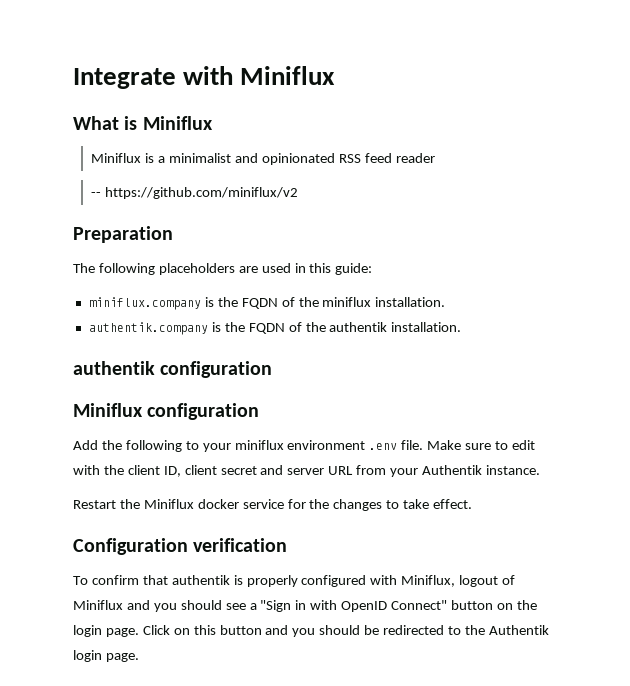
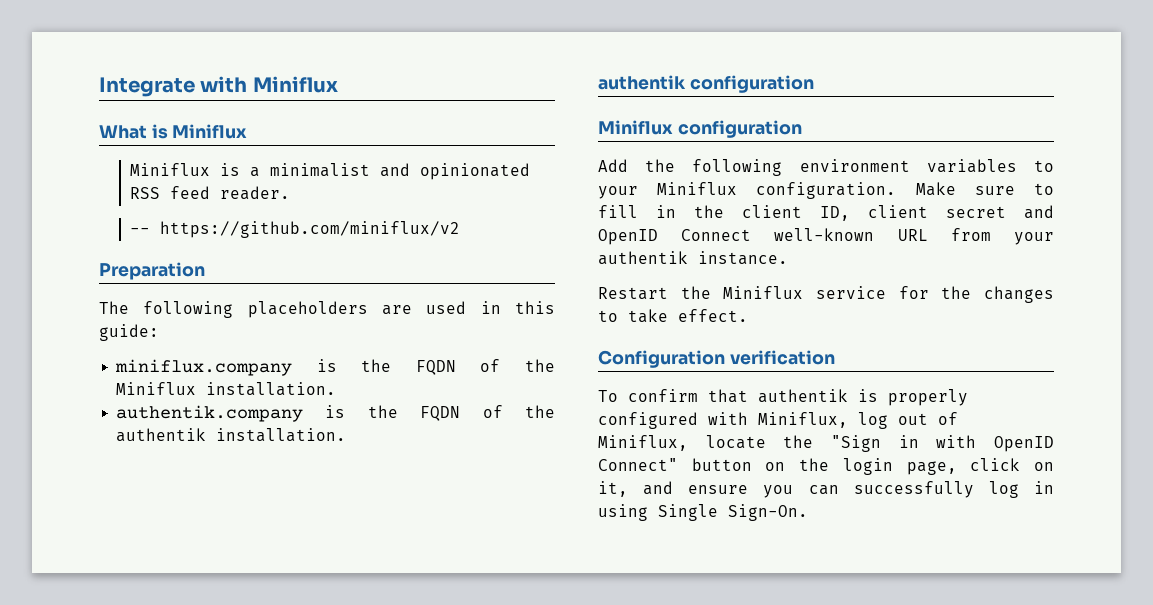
- Miniflux is a minimalist and opinionated RSS feed reader
+ Miniflux is a minimalist and opinionated RSS feed reader.
- miniflux.company is the FQDN of the miniflux installation.
+ miniflux.company is the FQDN of the Miniflux installation.
- Add the following to your miniflux environment .env file.
+ Add the following environment variables to your Miniflux configuration.
- Make sure to edit with the client ID, client secret and server URL from your Authentik instance.
+ Make sure to fill in the client ID, client secret and OpenID Connect well-known URL from your authentik instance.
- Restart the Miniflux docker service for the changes to take effect.
+ Restart the Miniflux service for the changes to take effect.
- To confirm that authentik is properly configured with Miniflux, logout of Miniflux and you should see a "Sign in with OpenID Connect" button on the login page. Click on this button and you should be redirected to the Authentik login page.
+ To confirm that authentik is properly configured with Miniflux, log out of Miniflux, locate the "Sign in with OpenID Connect" button on the login page, click on it, and ensure you can successfully log in using Single Sign-On.

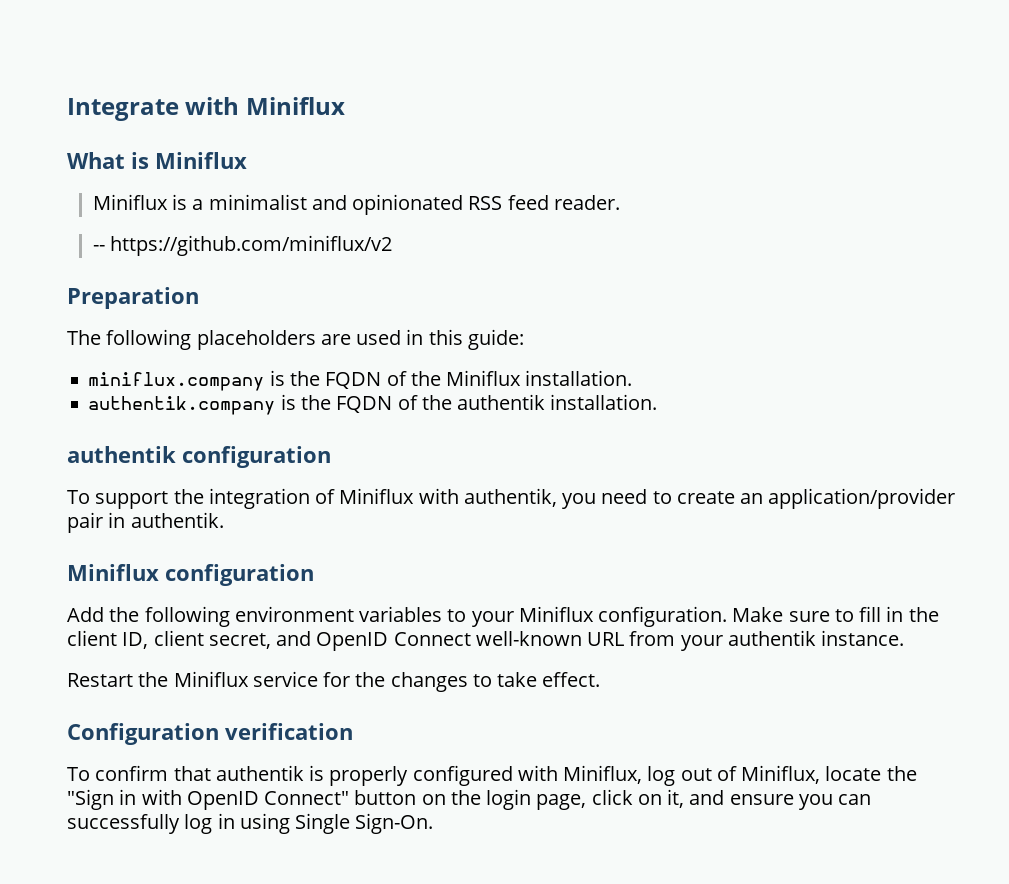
+ To support the integration of Miniflux with authentik, you need to create an application/provider pair in authentik.
- Make sure to fill in the client ID, client secret and OpenID Connect well-known URL from your authentik instance.
+ Make sure to fill in the client ID, client secret, and OpenID Connect well-known URL from your authentik instance.

